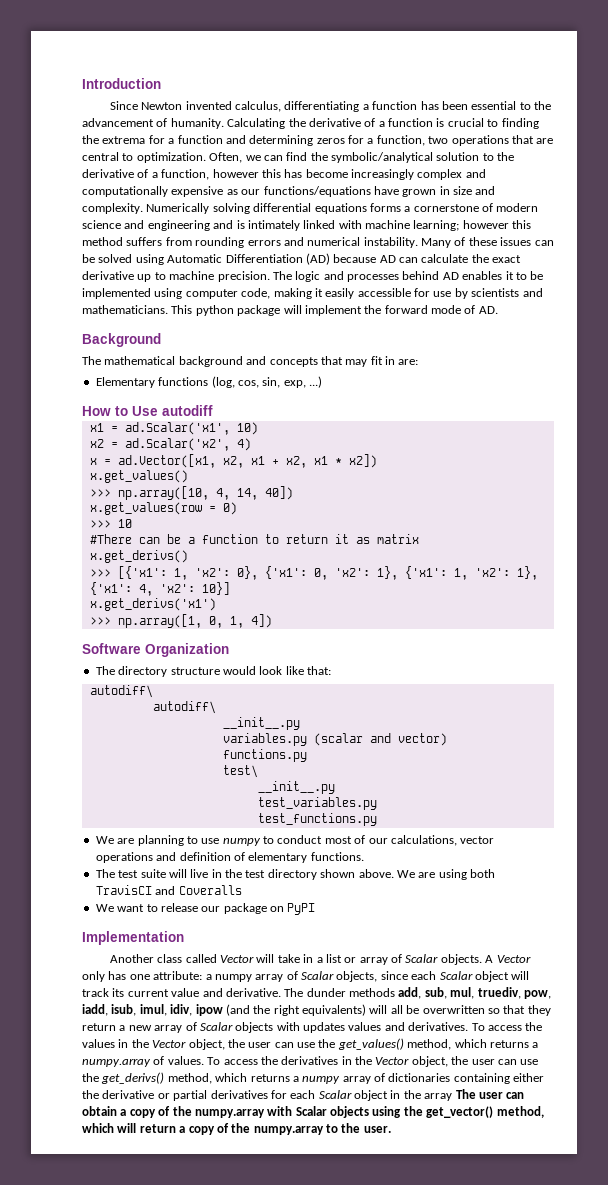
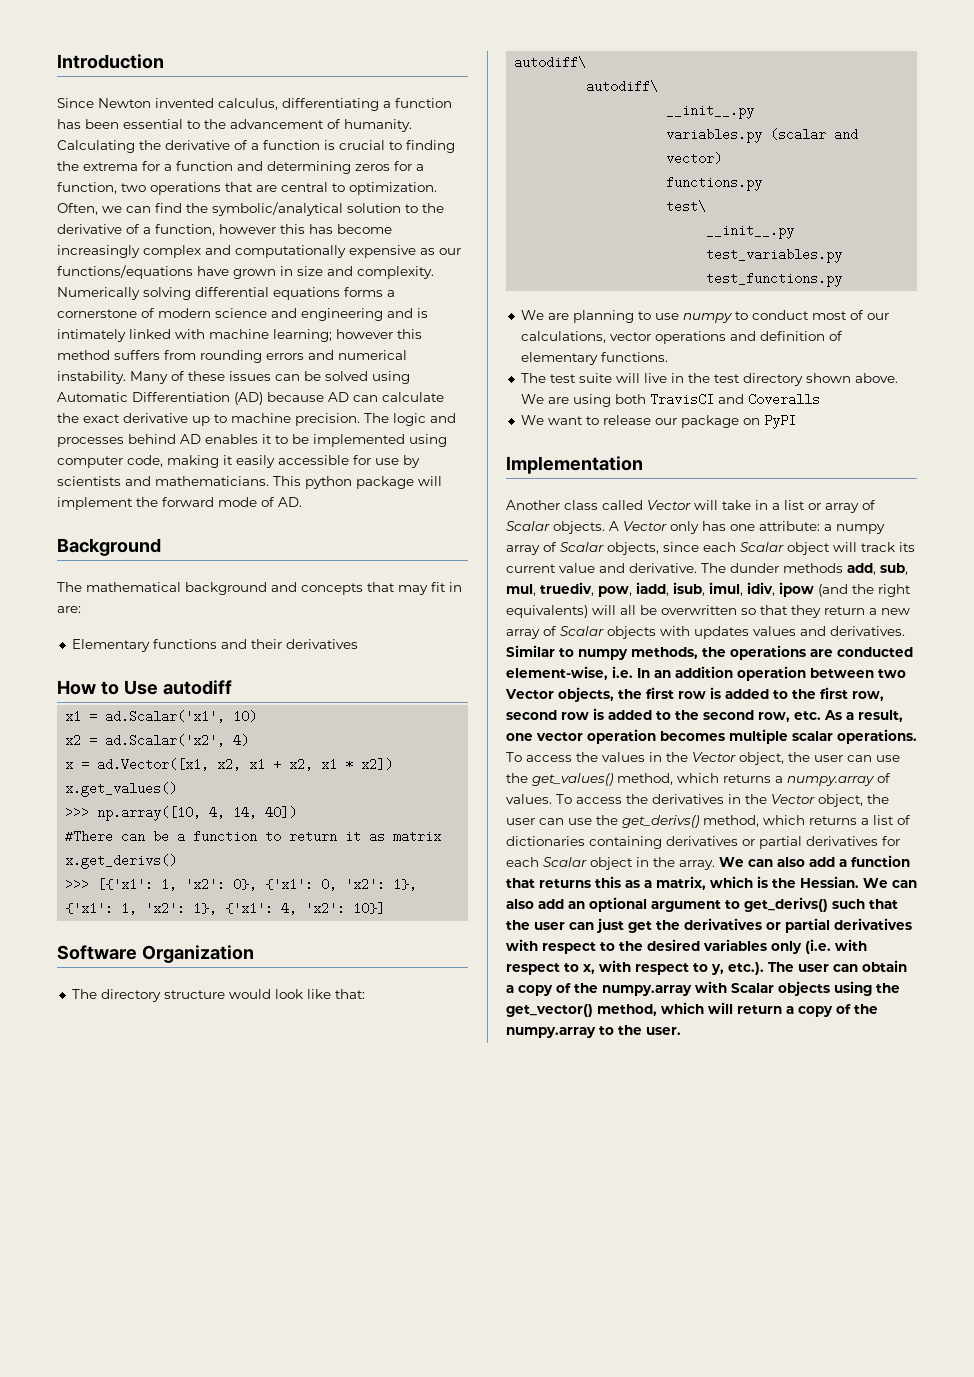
- Elementary functions (log, cos, sin, exp, ...)
+ Elementary functions and their derivatives
- x.get_values(row = 0)
- >>> 10
- x.get_derivs('x1')
- >>> np.array([1, 0, 1, 4])
+ Similar to numpy methods, the operations are conducted element-wise, i.e. In an addition operation between two Vector objects, the first row is added to the first row, second row is added to the second row, etc. As a result, one vector operation becomes multiple scalar operations.
- To access the derivatives in the Vector object, the user can use the get_derivs() method, which returns a numpy array of dictionaries containing either the derivative or partial derivatives for each Scalar object in the array The user can obtain a copy of the numpy.array with Scalar objects using the get_vector() method, which will return a copy of the numpy.array to the user.
+ To access the derivatives in the Vector object, the user can use the get_derivs() method, which returns a list of dictionaries containing derivatives or partial derivatives for each Scalar object in the array. We can also add a function that returns this as a matrix, which is the Hessian. We can also add an optional argument to get_derivs() such that the user can just get the derivatives or partial derivatives with respect to the desired variables only (i.e. with respect to x, with respect to y, etc.). The user can obtain a copy of the numpy.array with Scalar objects using the get_vector() method, which will return a copy of the numpy.array to the user.

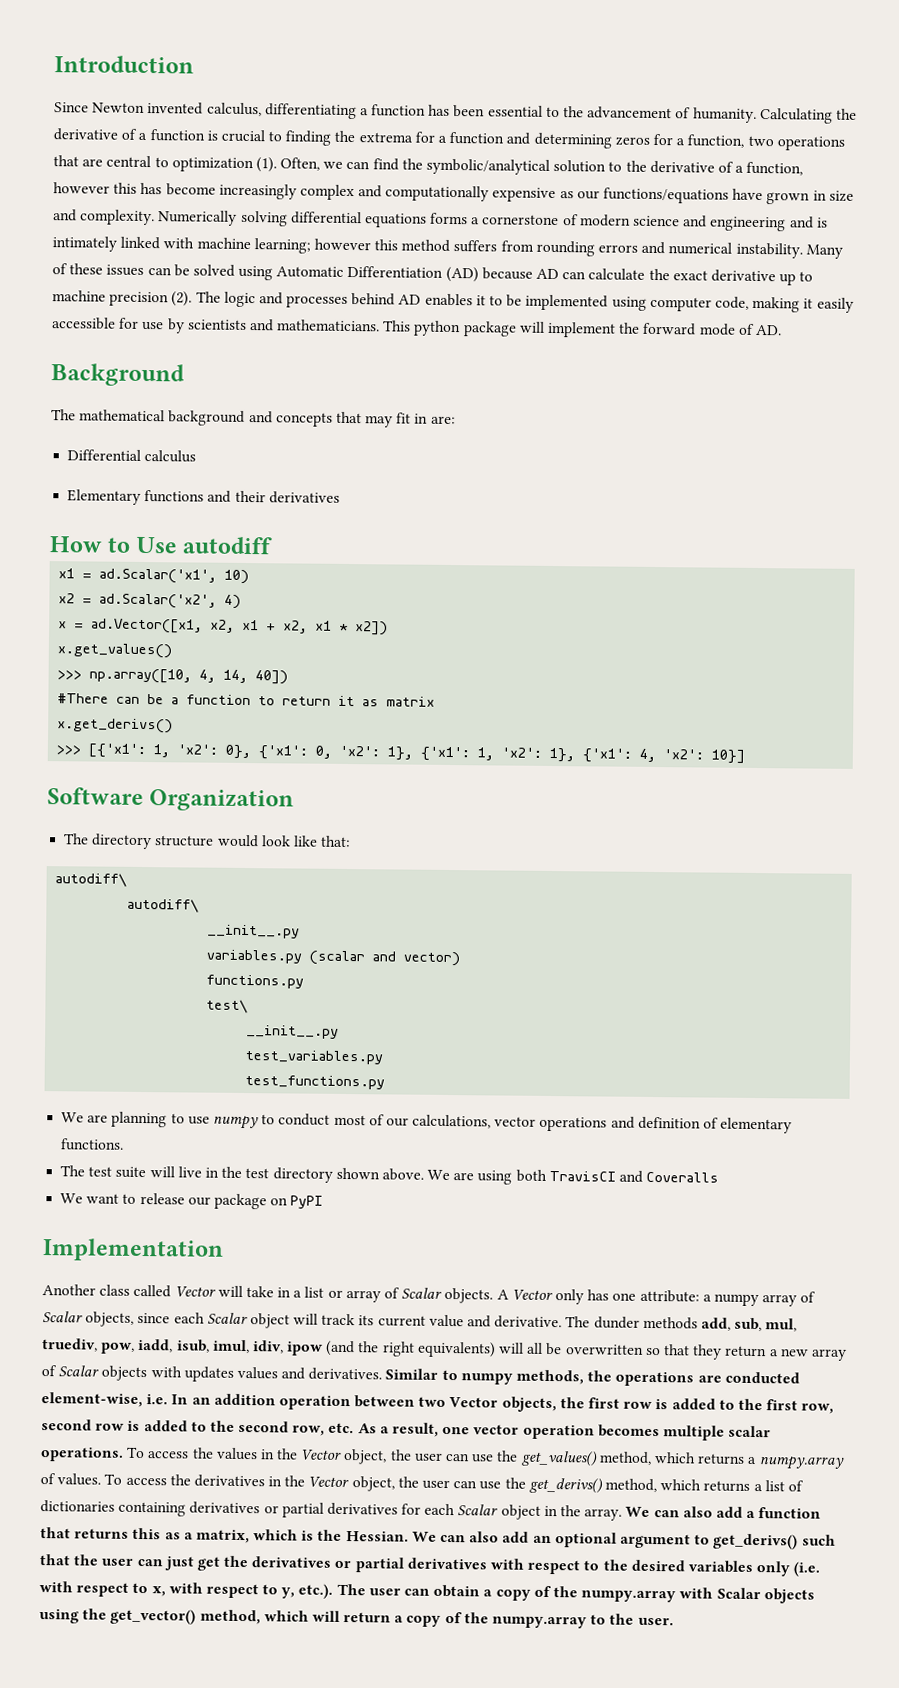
- Calculating the derivative of a function is crucial to finding the extrema for a function and determining zeros for a function, two operations that are central to optimization.
+ Calculating the derivative of a function is crucial to finding the extrema for a function and determining zeros for a function, two operations that are central to optimization (1).
- Many of these issues can be solved using Automatic Differentiation (AD) because AD can calculate the exact derivative up to machine precision.
+ Many of these issues can be solved using Automatic Differentiation (AD) because AD can calculate the exact derivative up to machine precision (2).
+ Differential calculus

